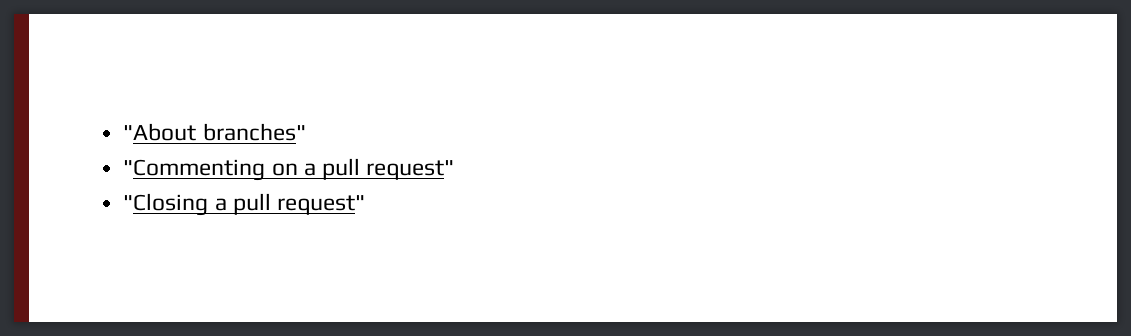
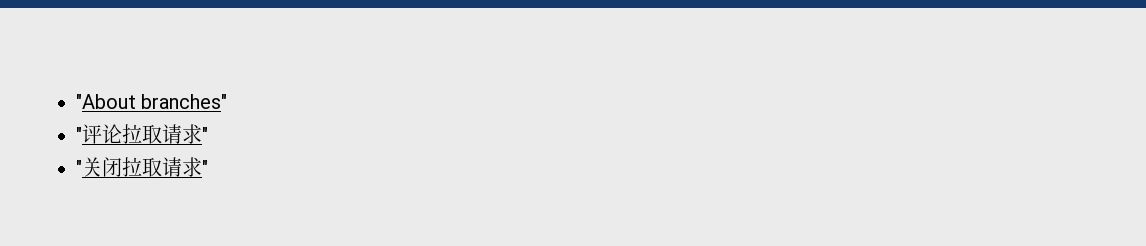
- "Commenting on a pull request"
- "Closing a pull request"
+ "评论拉取请求"
+ "关闭拉取请求"

